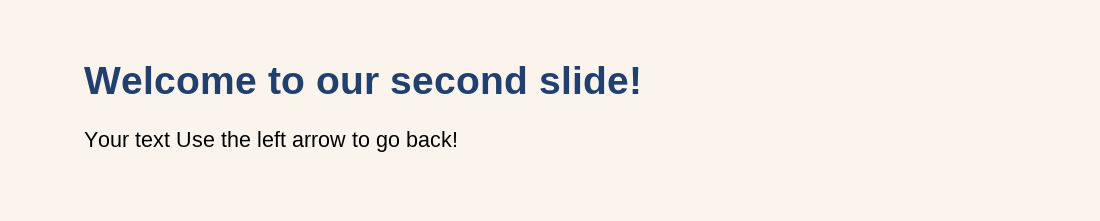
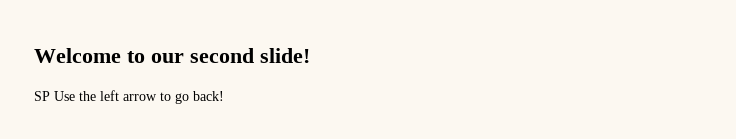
- Your text Use the left arrow to go back!
+ SP Use the left arrow to go back!

